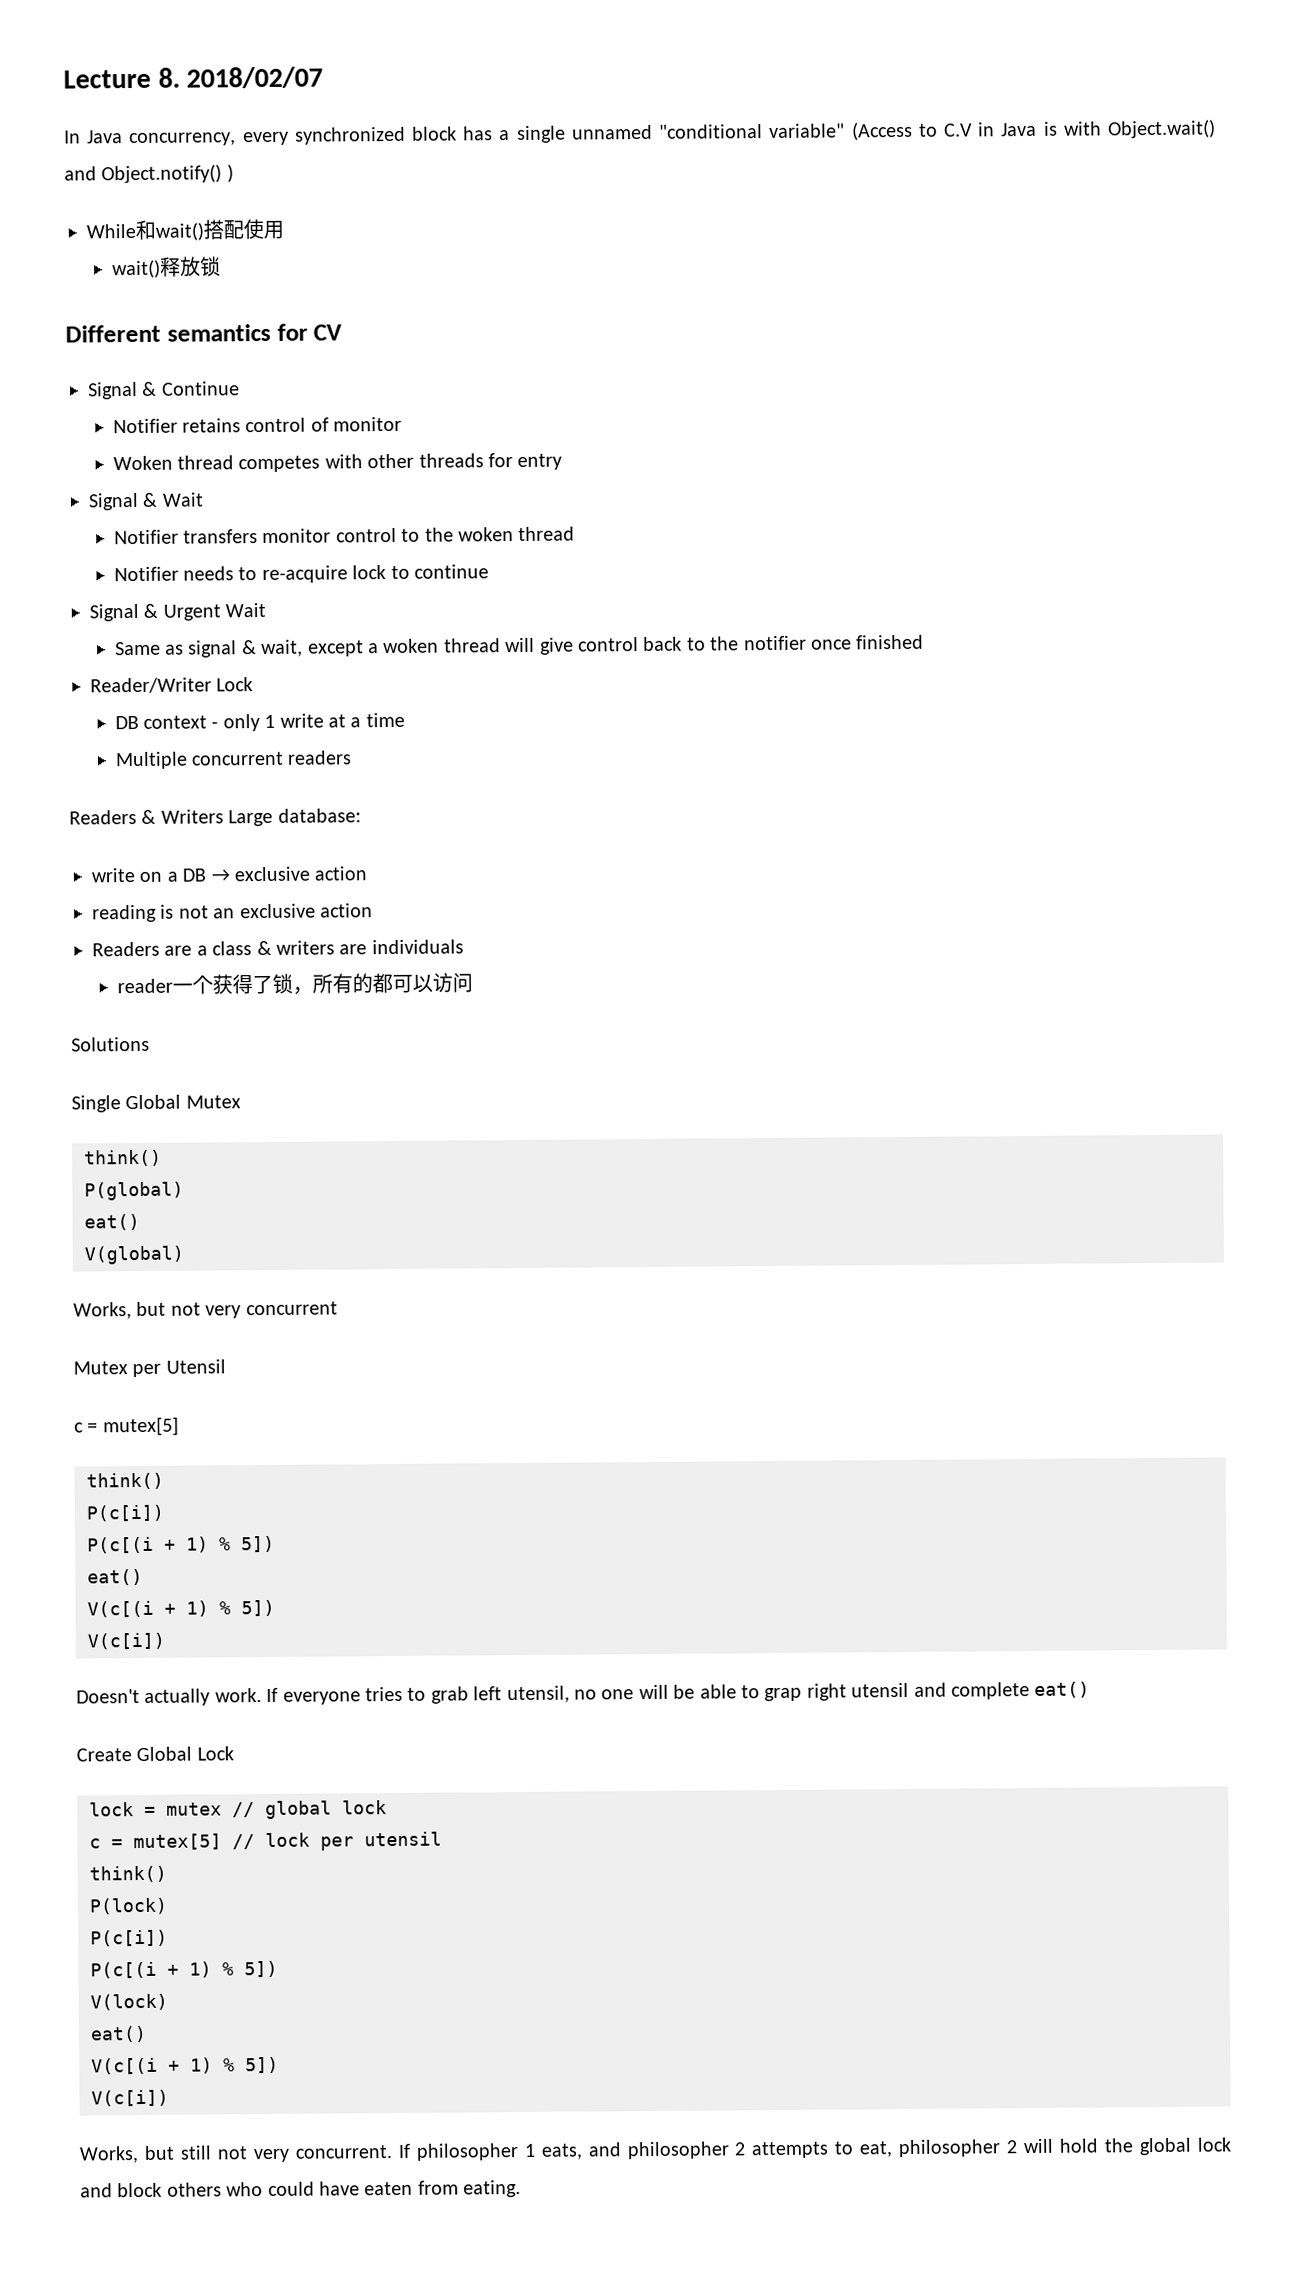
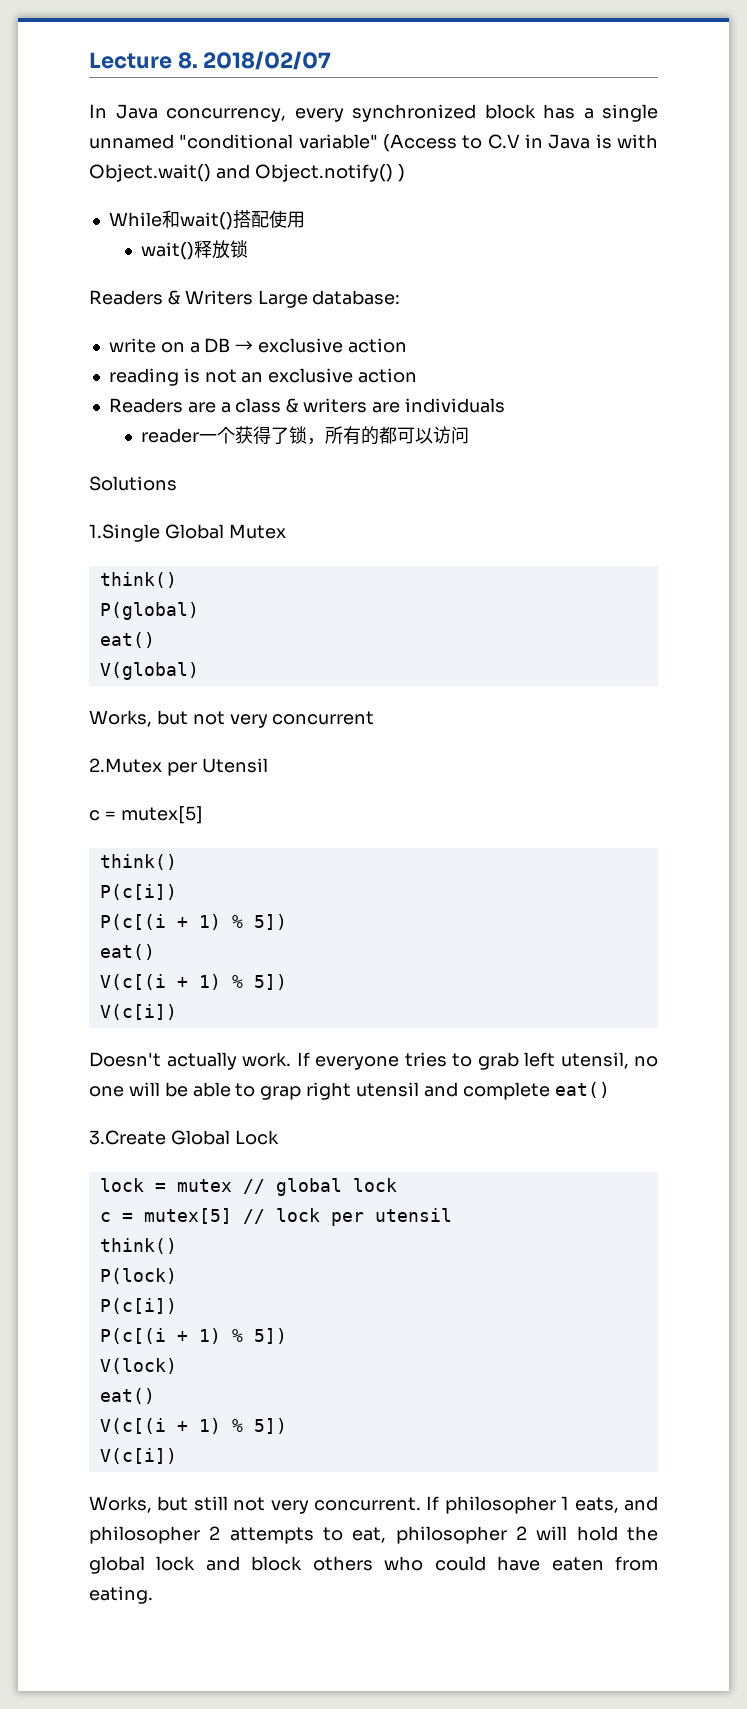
- Different semantics for CV
- Signal & Continue
- Notifier retains control of monitor
- Woken thread competes with other threads for entry
- Signal & Wait
- Notifier transfers monitor control to the woken thread
- Notifier needs to re-acquire lock to continue
- Signal & Urgent Wait
- Same as signal & wait, except a woken thread will give control back to the notifier once finished
- Reader/Writer Lock
- DB context - only 1 write at a time
- Multiple concurrent readers
- Single Global Mutex
+ 1.Single Global Mutex
- Mutex per Utensil
+ 2.Mutex per Utensil
- Create Global Lock
+ 3.Create Global Lock

